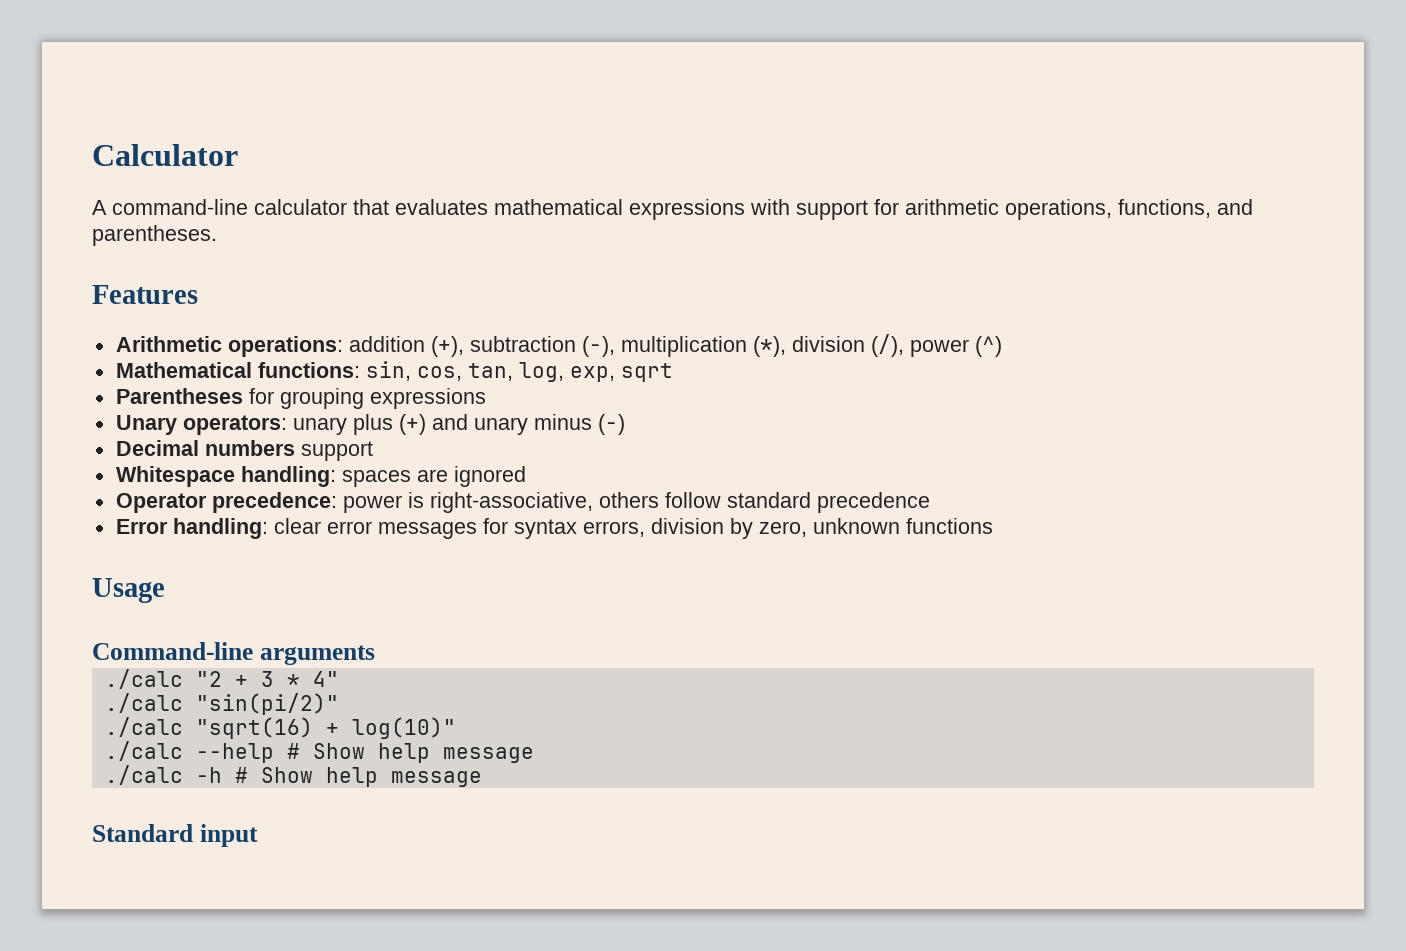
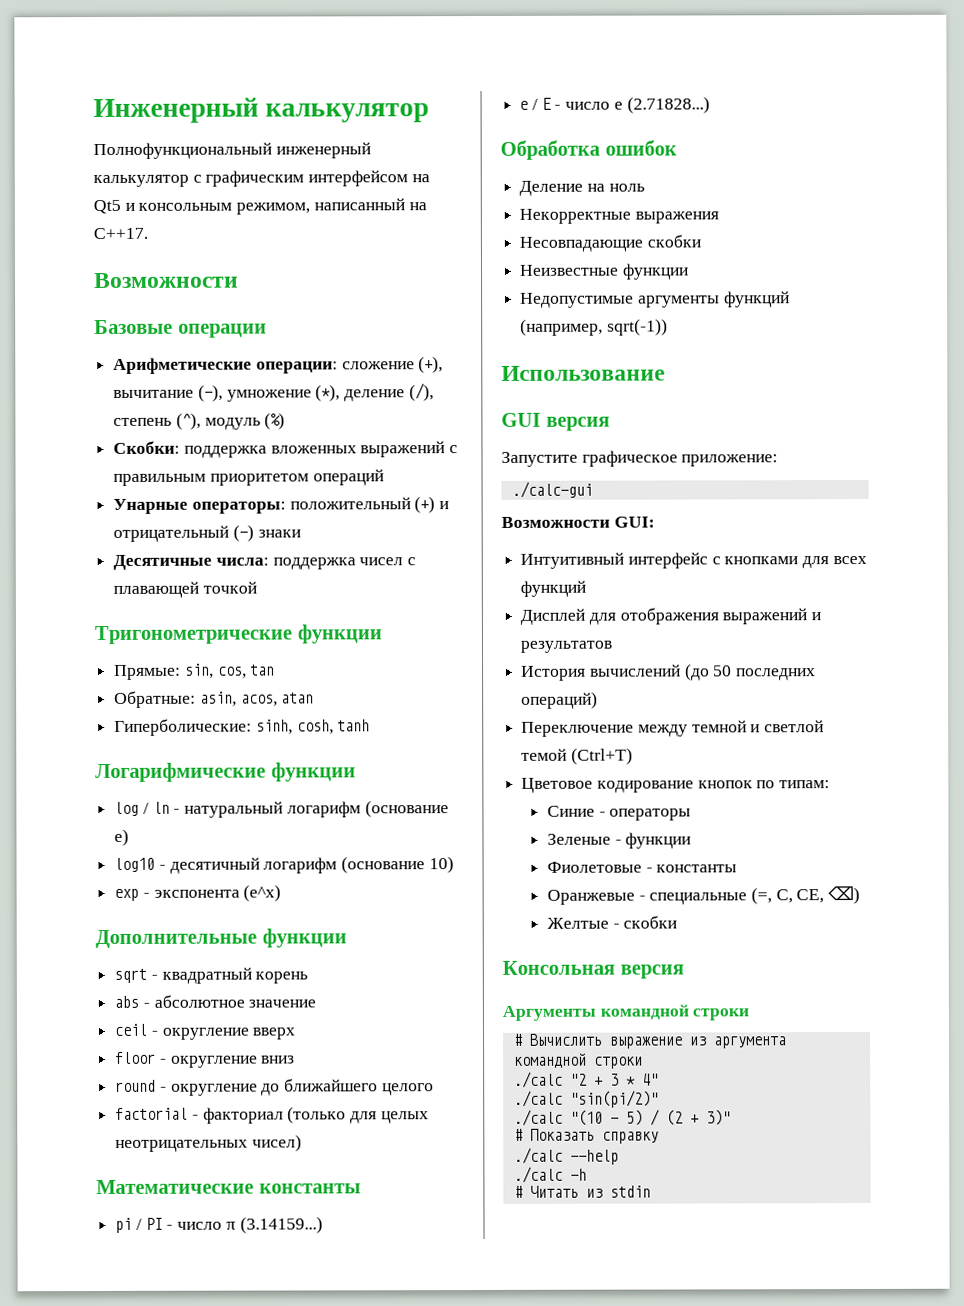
- Calculator
- A command-line calculator that evaluates mathematical expressions with support for arithmetic operations, functions, and parentheses.
- Features
- Arithmetic operations: addition (+), subtraction (-), multiplication (*), division (/), power (^)
- Mathematical functions: sin, cos, tan, log, exp, sqrt
- Parentheses for grouping expressions
- Unary operators: unary plus (+) and unary minus (-)
- Decimal numbers support
- Whitespace handling: spaces are ignored
- Operator precedence: power is right-associative, others follow standard precedence
- Error handling: clear error messages for syntax errors, division by zero, unknown functions
- Usage
- Command-line arguments
+ Инженерный калькулятор
+ Полнофункциональный инженерный калькулятор с графическим интерфейсом на Qt5 и консольным режимом, написанный на C++17.
+ Возможности
+ Базовые операции
+ Арифметические операции: сложение (+), вычитание (-), умножение (*), деление (/), степень (^), модуль (%)
+ Скобки: поддержка вложенных выражений с правильным приоритетом операций
+ Унарные операторы: положительный (+) и отрицательный (-) знаки
+ Десятичные числа: поддержка чисел с плавающей точкой
+ Тригонометрические функции
+ Прямые: sin, cos, tan
+ Обратные: asin, acos, atan
+ Гиперболические: sinh, cosh, tanh
+ Логарифмические функции
+ log / ln - натуральный логарифм (основание e)
+ log10 - десятичный логарифм (основание 10)
+ exp - экспонента (e^x)
+ Дополнительные функции
+ sqrt - квадратный корень
+ abs - абсолютное значение
+ ceil - округление вверх
+ floor - округление вниз
+ round - округление до ближайшего целого
+ factorial - факториал (только для целых неотрицательных чисел)
+ Математические константы
+ pi / PI - число π (3.14159...)
+ e / E - число e (2.71828...)
+ Обработка ошибок
+ Деление на ноль
+ Некорректные выражения
+ Несовпадающие скобки
+ Неизвестные функции
+ Недопустимые аргументы функций (например, sqrt(-1))
+ Использование
+ GUI версия
+ Запустите графическое приложение:
+ ./calc-gui
+ Возможности GUI:
+ Интуитивный интерфейс с кнопками для всех функций
+ Дисплей для отображения выражений и результатов
+ История вычислений (до 50 последних операций)
+ Переключение между темной и светлой темой (Ctrl+T)
+ Цветовое кодирование кнопок по типам:
+ Синие - операторы
+ Зеленые - функции
+ Фиолетовые - константы
+ Оранжевые - специальные (=, C, CE, ⌫)
+ Желтые - скобки
+ Консольная версия
+ Аргументы командной строки
+ # Вычислить выражение из аргумента командной строки
- ./calc "sqrt(16) + log(10)"
- ./calc --help # Show help message
- ./calc -h # Show help message
- Standard input
+ ./calc "(10 - 5) / (2 + 3)"
+ # Показать справку
+ ./calc --help
+ ./calc -h
+ # Читать из stdin

